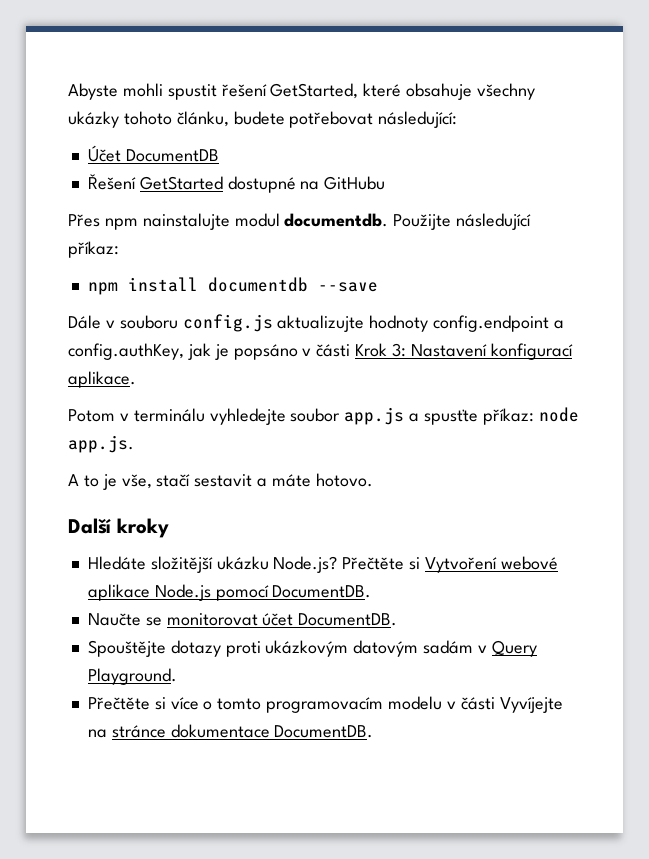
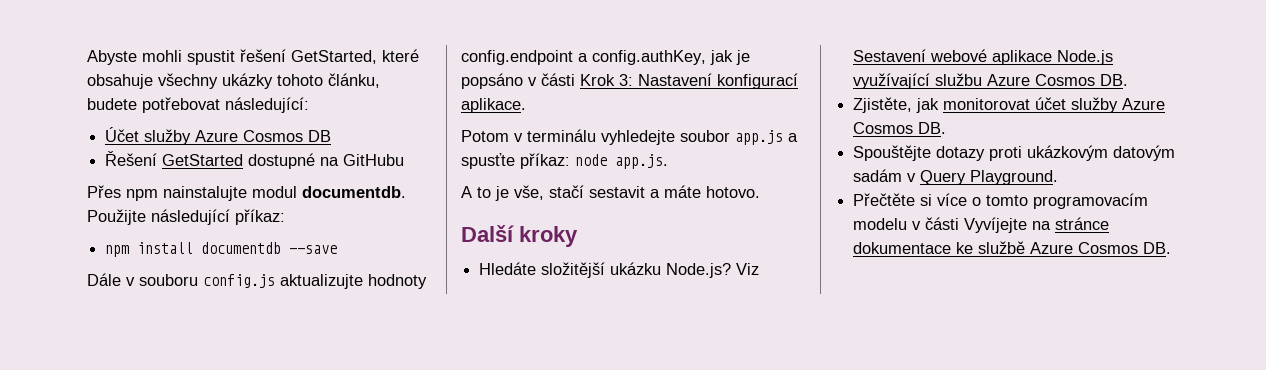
- Účet DocumentDB
+ Účet služby Azure Cosmos DB
- Přečtěte si Vytvoření webové aplikace Node.js pomocí DocumentDB.
- Naučte se monitorovat účet DocumentDB.
+ Viz Sestavení webové aplikace Node.js využívající službu Azure Cosmos DB.
+ Zjistěte, jak monitorovat účet služby Azure Cosmos DB.
- Přečtěte si více o tomto programovacím modelu v části Vyvíjejte na stránce dokumentace DocumentDB.
+ Přečtěte si více o tomto programovacím modelu v části Vyvíjejte na stránce dokumentace ke službě Azure Cosmos DB.

